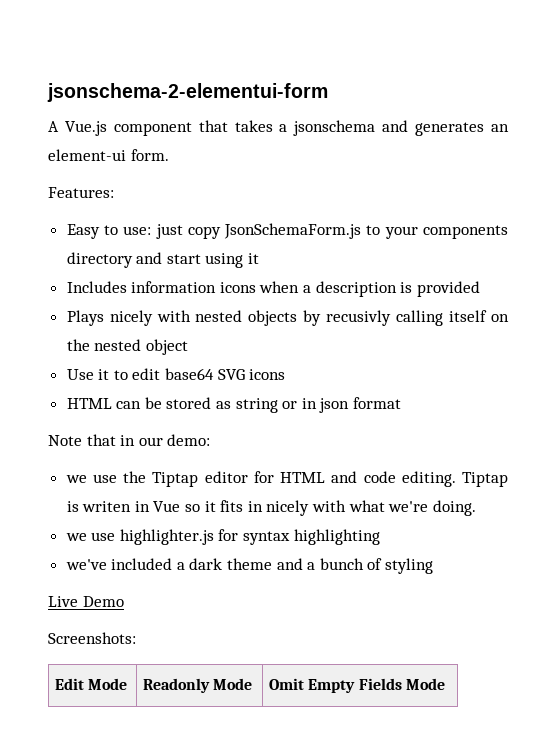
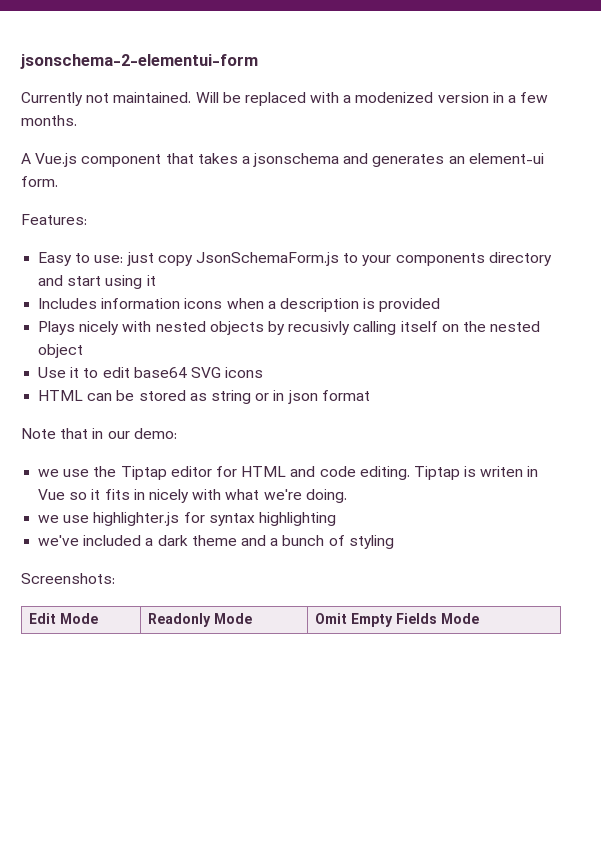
+ Currently not maintained. Will be replaced with a modenized version in a few months.
- Live Demo

